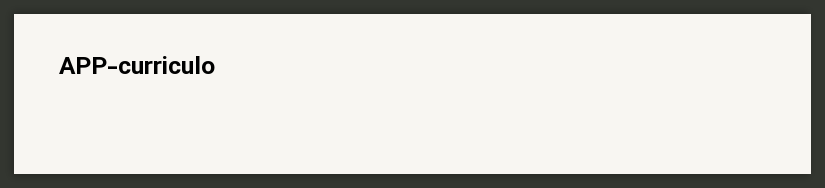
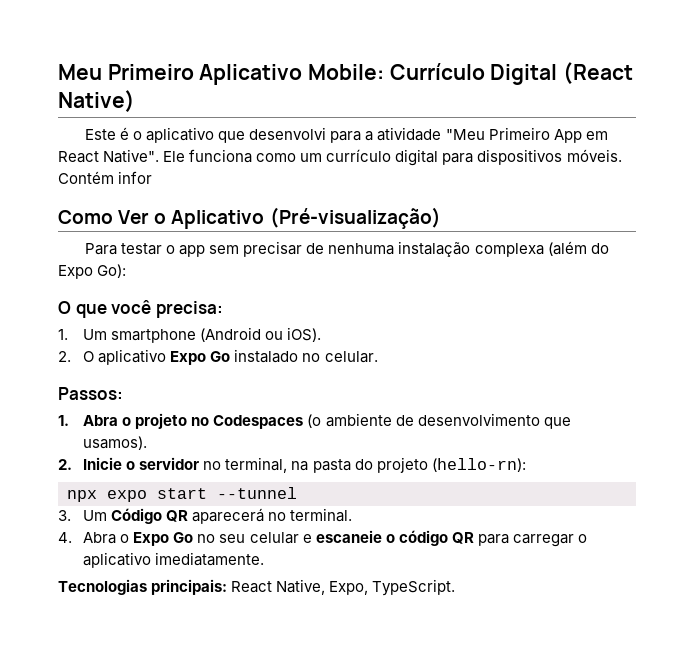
- APP-curriculo
+ Meu Primeiro Aplicativo Mobile: Currículo Digital (React Native)
+ Este é o aplicativo que desenvolvi para a atividade "Meu Primeiro App em React Native". Ele funciona como um currículo digital para dispositivos móveis. Contém infor
+ Como Ver o Aplicativo (Pré-visualização)
+ Para testar o app sem precisar de nenhuma instalação complexa (além do Expo Go):
+ O que você precisa:
+ 1. Um smartphone (Android ou iOS).
+ 2. O aplicativo Expo Go instalado no celular.
+ Passos:
+ 1. Abra o projeto no Codespaces (o ambiente de desenvolvimento que usamos).
+ 2. Inicie o servidor no terminal, na pasta do projeto (hello-rn):
+ npx expo start --tunnel
+ 3. Um Código QR aparecerá no terminal.
+ 4. Abra o Expo Go no seu celular e escaneie o código QR para carregar o aplicativo imediatamente.
+ Tecnologias principais: React Native, Expo, TypeScript.

